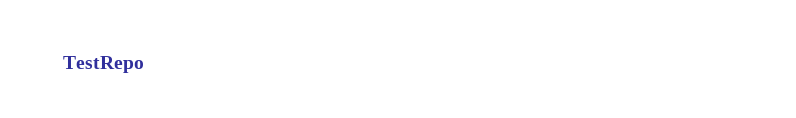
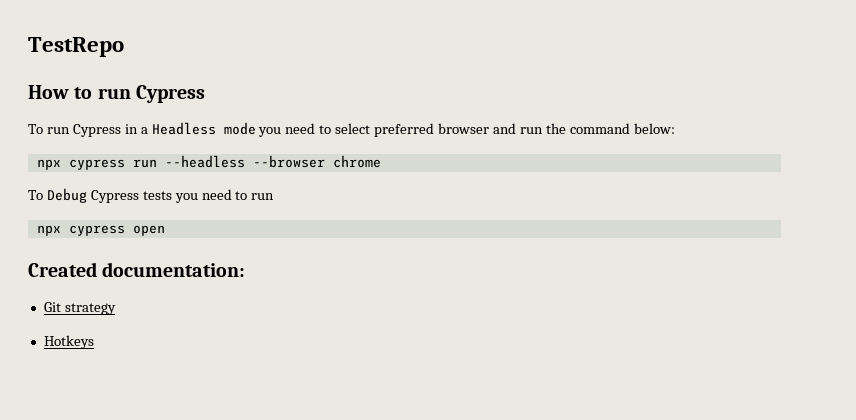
+ How to run Cypress
+ To run Cypress in a Headless mode you need to select preferred browser and run the command below:
+ npx cypress run --headless --browser chrome
+ To Debug Cypress tests you need to run
+ npx cypress open
+ Created documentation:
+ Git strategy
+ Hotkeys

